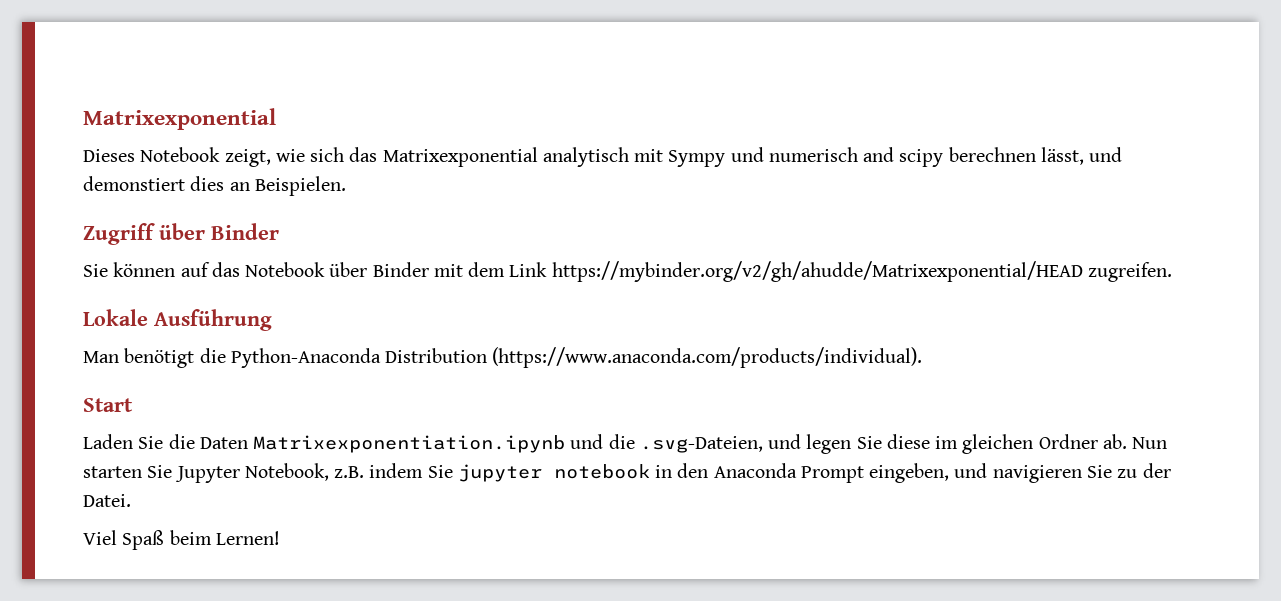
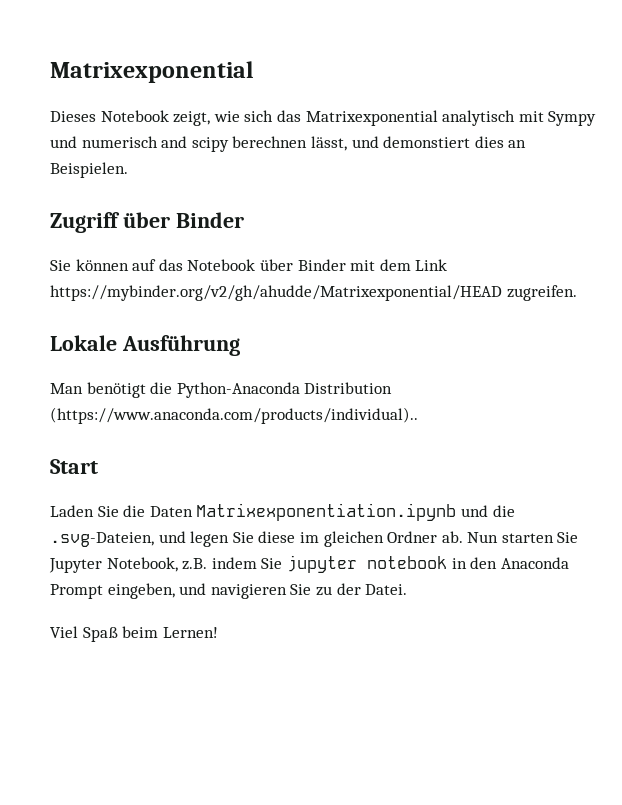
- Man benötigt die Python-Anaconda Distribution (https://www.anaconda.com/products/individual).
+ Man benötigt die Python-Anaconda Distribution (https://www.anaconda.com/products/individual)..

